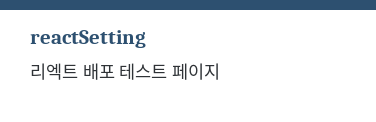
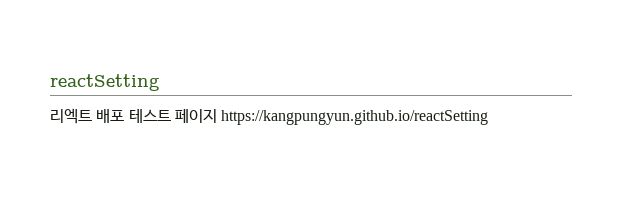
- 리엑트 배포 테스트 페이지
+ 리엑트 배포 테스트 페이지 https://kangpungyun.github.io/reactSetting

